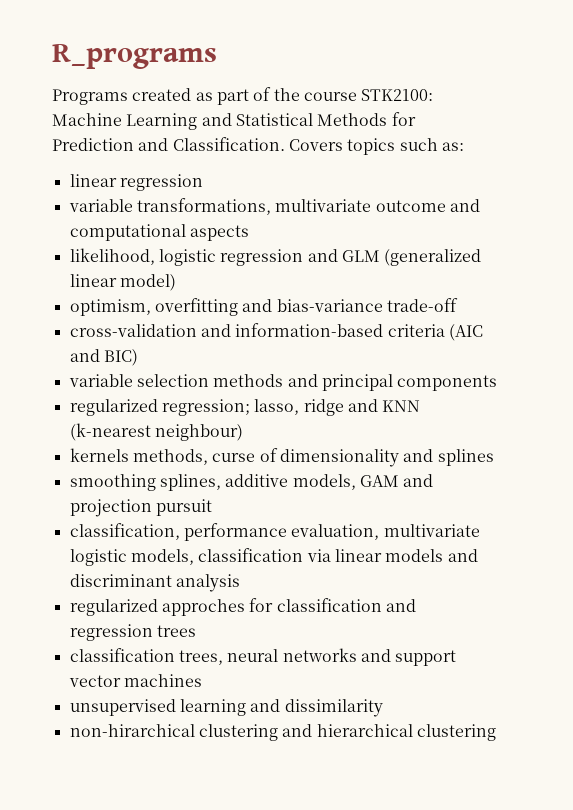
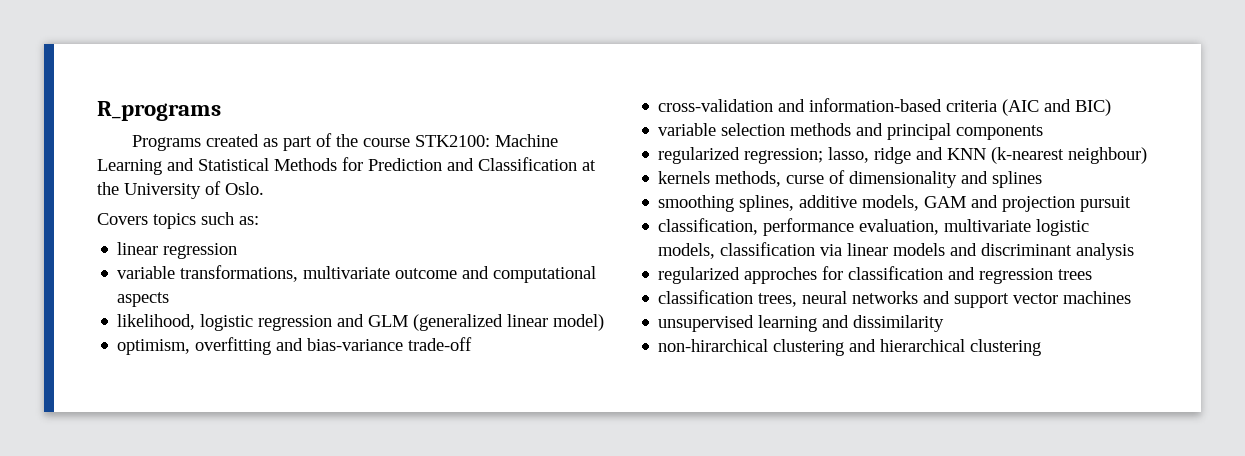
- Programs created as part of the course STK2100: Machine Learning and Statistical Methods for Prediction and Classification. Covers topics such as:
+ Programs created as part of the course STK2100: Machine Learning and Statistical Methods for Prediction and Classification at the University of Oslo.
+ Covers topics such as:

